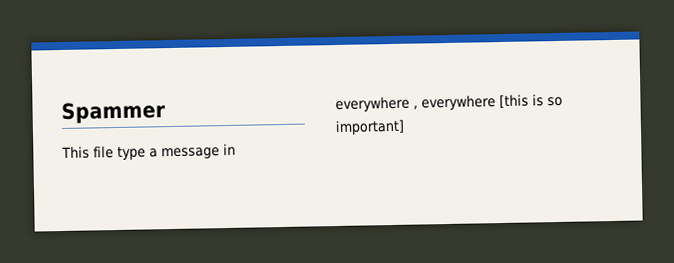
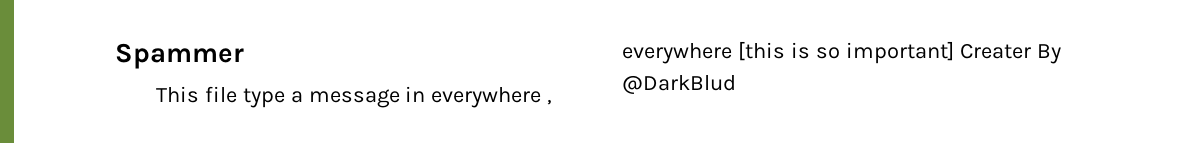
- This file type a message in everywhere , everywhere [this is so important]
+ This file type a message in everywhere , everywhere [this is so important] Creater By @DarkBlud

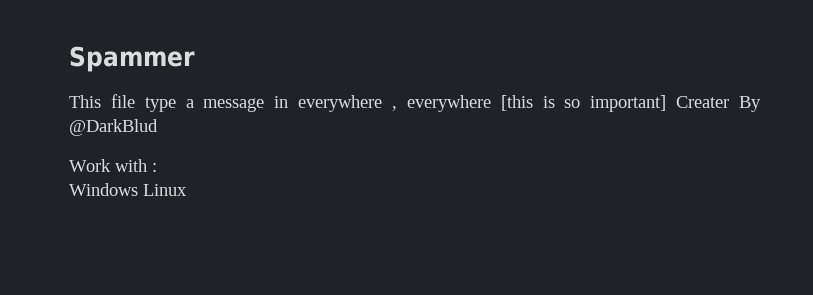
+ Work with :
+ Windows Linux

